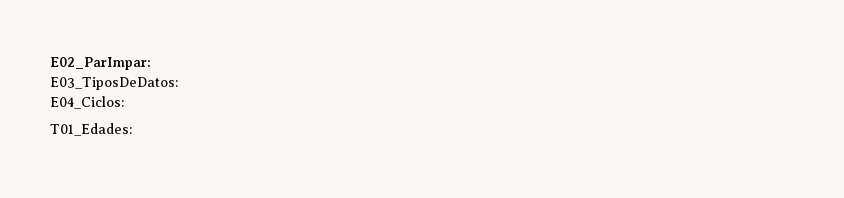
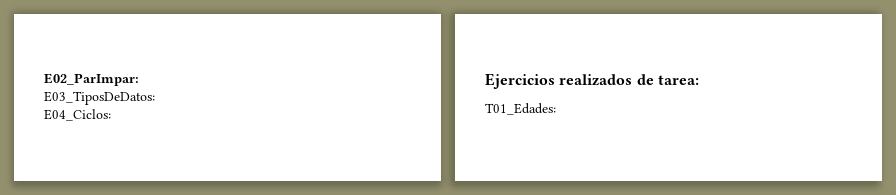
+ Ejercicios realizados de tarea:

